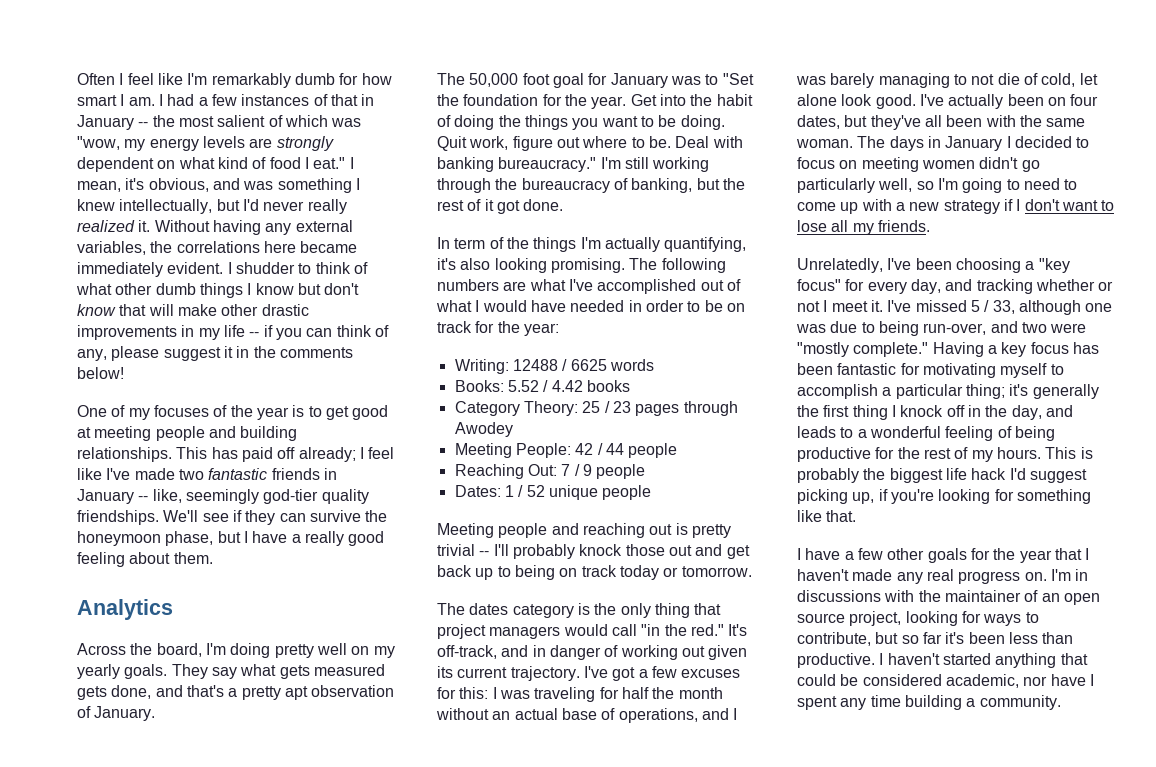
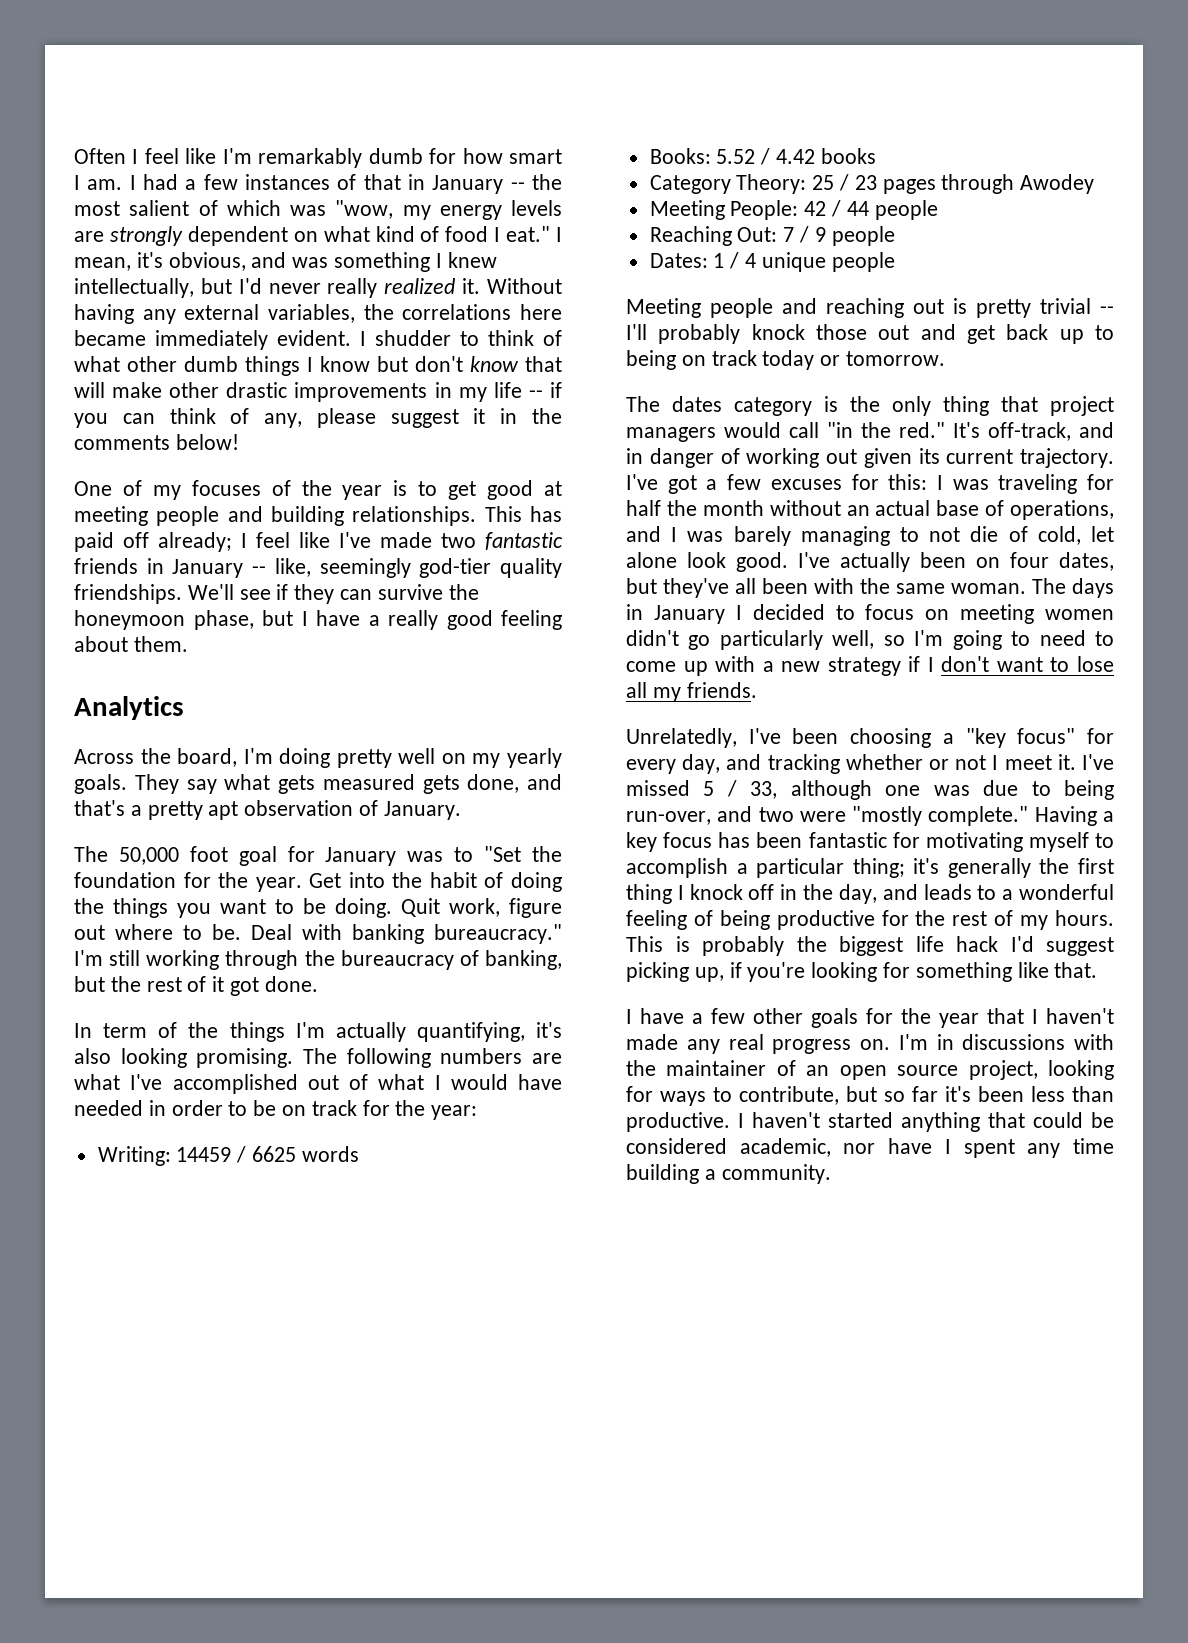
- Writing: 12488 / 6625 words
+ Writing: 14459 / 6625 words
- Dates: 1 / 52 unique people
+ Dates: 1 / 4 unique people

